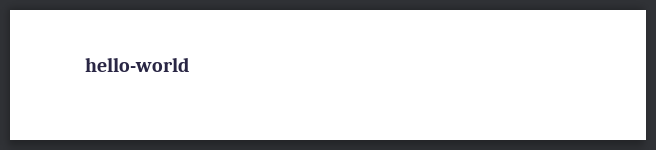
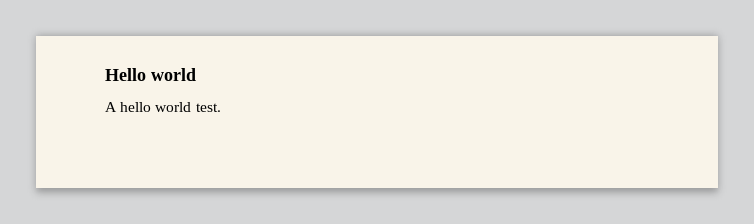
- hello-world
+ Hello world
+ A hello world test.

